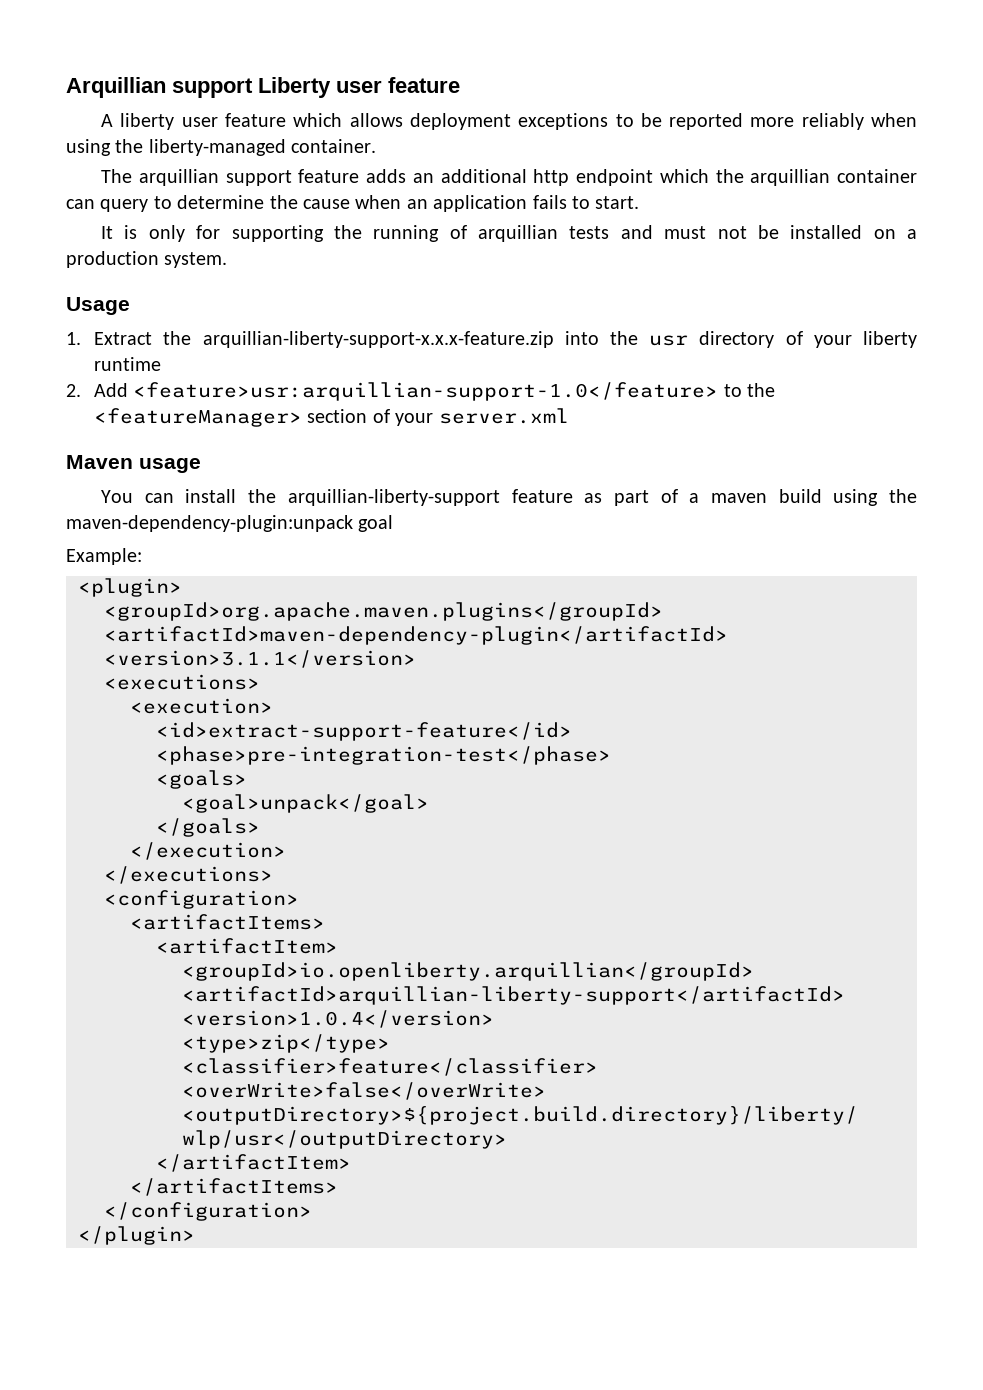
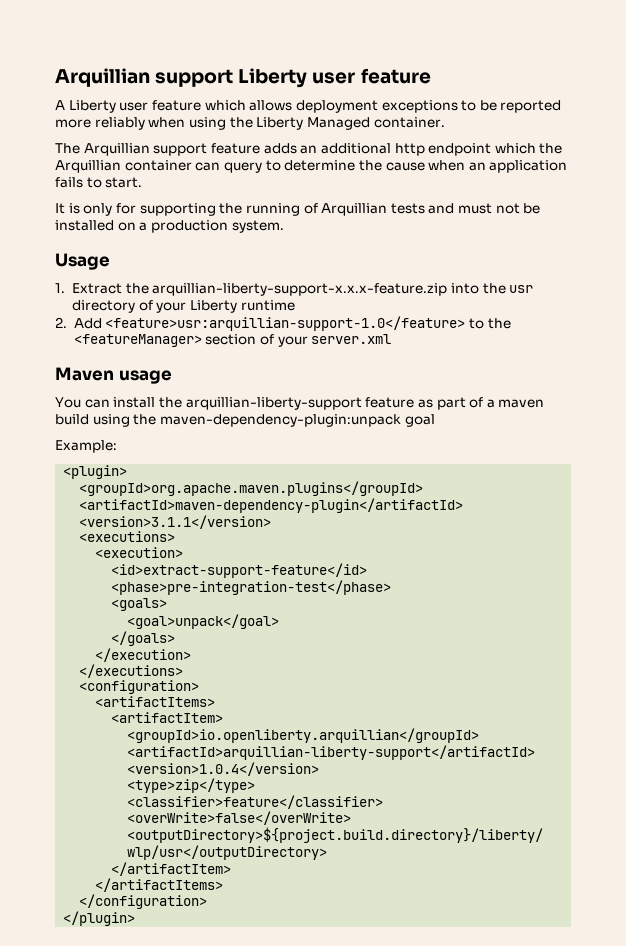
- A liberty user feature which allows deployment exceptions to be reported more reliably when using the liberty-managed container.
+ A Liberty user feature which allows deployment exceptions to be reported more reliably when using the Liberty Managed container.
- The arquillian support feature adds an additional http endpoint which the arquillian container can query to determine the cause when an application fails to start.
+ The Arquillian support feature adds an additional http endpoint which the Arquillian container can query to determine the cause when an application fails to start.
- It is only for supporting the running of arquillian tests and must not be installed on a production system.
+ It is only for supporting the running of Arquillian tests and must not be installed on a production system.
- 1. Extract the arquillian-liberty-support-x.x.x-feature.zip into the usr directory of your liberty runtime
+ 1. Extract the arquillian-liberty-support-x.x.x-feature.zip into the usr directory of your Liberty runtime

